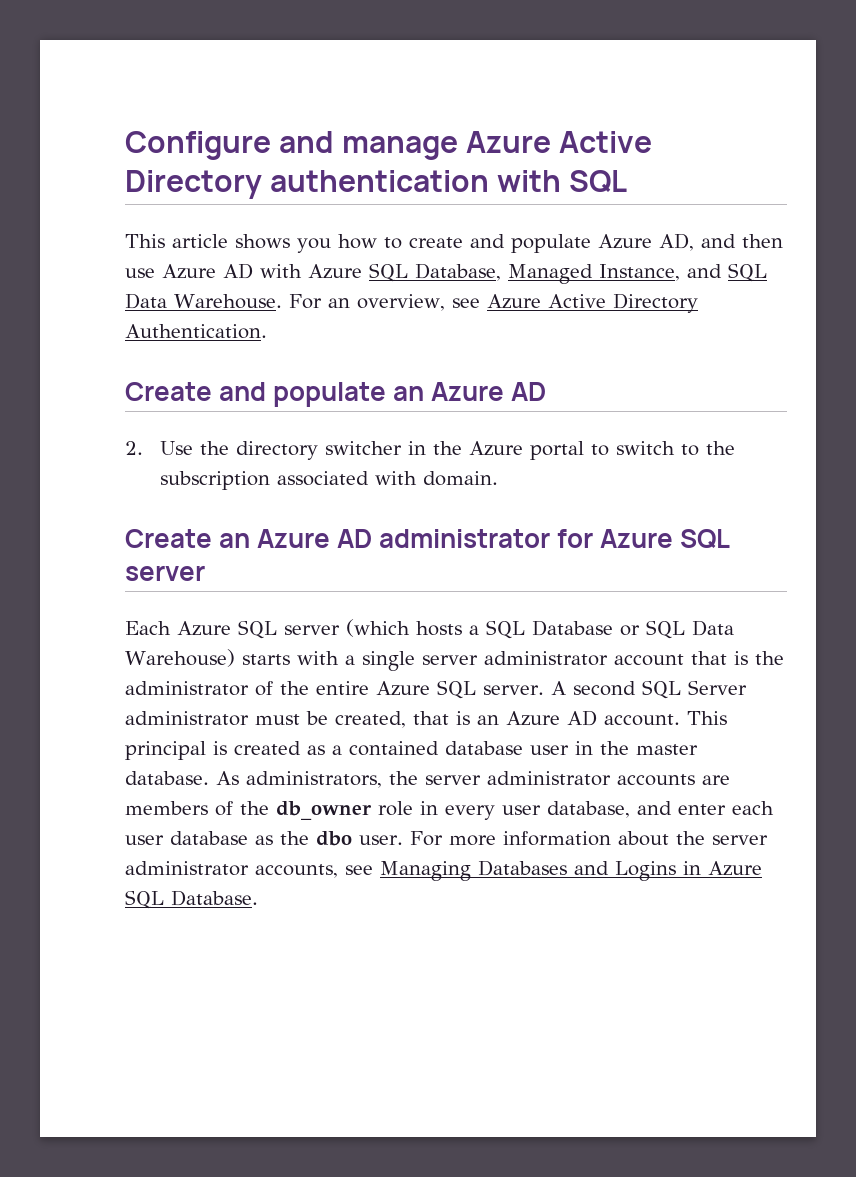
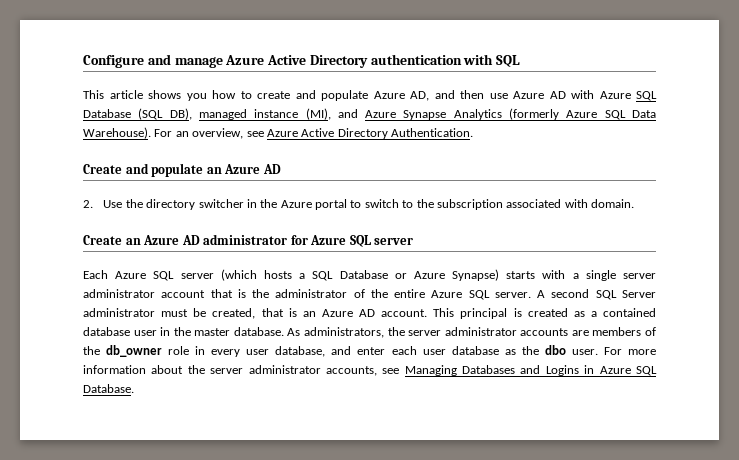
- This article shows you how to create and populate Azure AD, and then use Azure AD with Azure SQL Database, Managed Instance, and SQL Data Warehouse.
+ This article shows you how to create and populate Azure AD, and then use Azure AD with Azure SQL Database (SQL DB), managed instance (MI), and Azure Synapse Analytics (formerly Azure SQL Data Warehouse).
- Each Azure SQL server (which hosts a SQL Database or SQL Data Warehouse) starts with a single server administrator account that is the administrator of the entire Azure SQL server.
+ Each Azure SQL server (which hosts a SQL Database or Azure Synapse) starts with a single server administrator account that is the administrator of the entire Azure SQL server.

